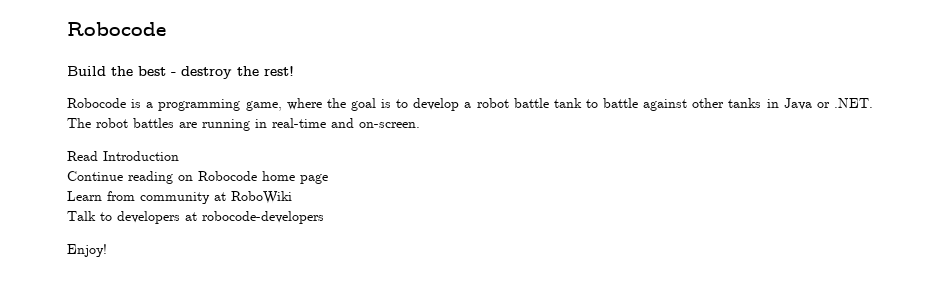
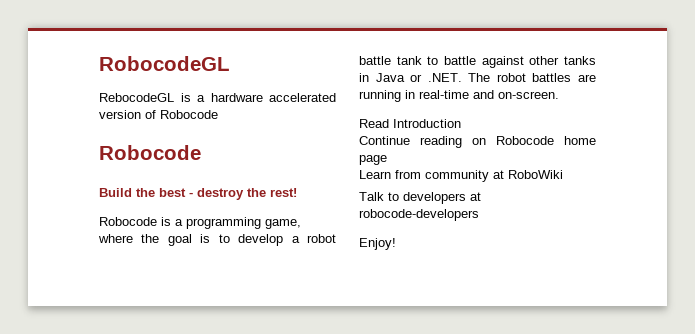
+ RobocodeGL
+ RebocodeGL is a hardware accelerated version of Robocode

